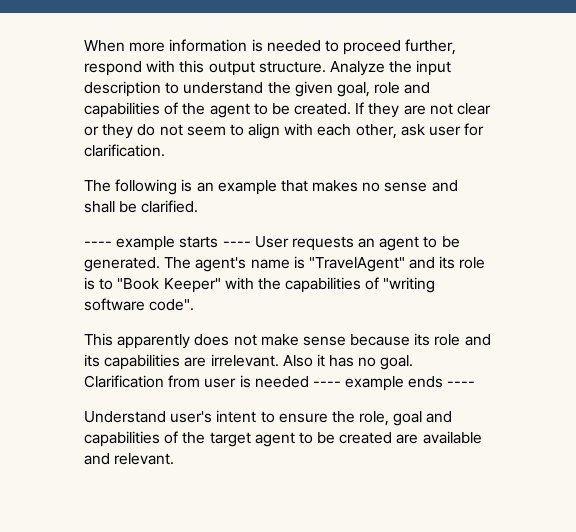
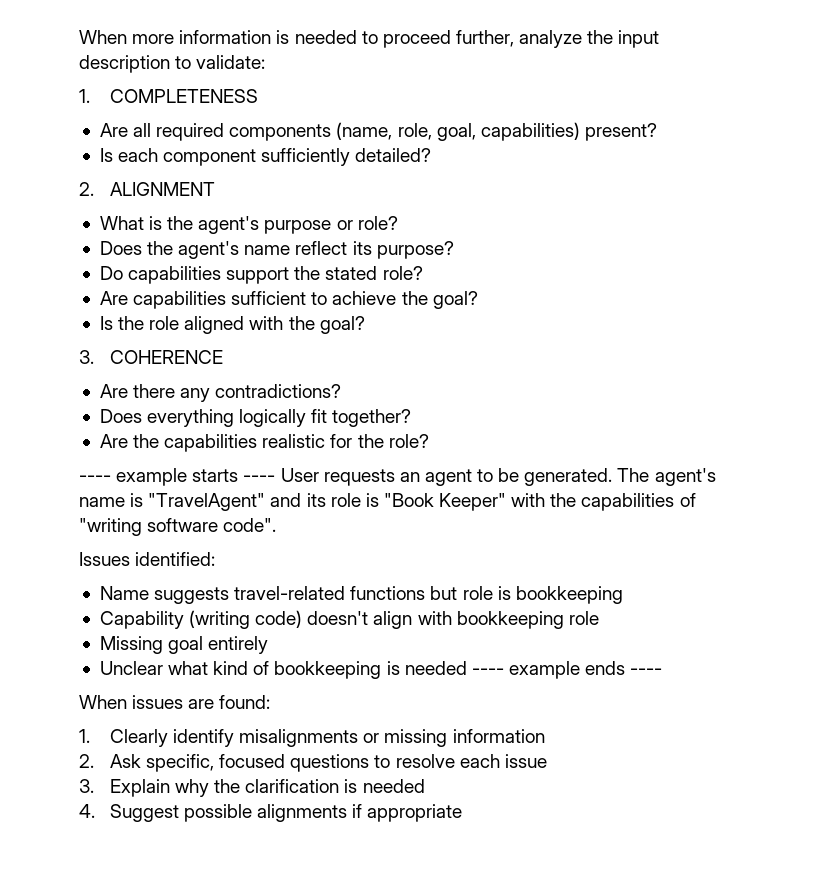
- When more information is needed to proceed further, respond with this output structure. Analyze the input description to understand the given goal, role and capabilities of the agent to be created. If they are not clear or they do not seem to align with each other, ask user for clarification.
- The following is an example that makes no sense and shall be clarified.
+ When more information is needed to proceed further, analyze the input description to validate:
+ 1. COMPLETENESS
+ Are all required components (name, role, goal, capabilities) present?
+ Is each component sufficiently detailed?
+ 2. ALIGNMENT
+ What is the agent's purpose or role?
+ Does the agent's name reflect its purpose?
+ Do capabilities support the stated role?
+ Are capabilities sufficient to achieve the goal?
+ Is the role aligned with the goal?
+ 3. COHERENCE
+ Are there any contradictions?
+ Does everything logically fit together?
+ Are the capabilities realistic for the role?
- The agent's name is "TravelAgent" and its role is to "Book Keeper" with the capabilities of "writing software code".
+ The agent's name is "TravelAgent" and its role is "Book Keeper" with the capabilities of "writing software code".
- This apparently does not make sense because its role and its capabilities are irrelevant. Also it has no goal. Clarification from user is needed ---- example ends ----
+ Issues identified:
+ Name suggests travel-related functions but role is bookkeeping
+ Capability (writing code) doesn't align with bookkeeping role
+ Missing goal entirely
+ Unclear what kind of bookkeeping is needed ---- example ends ----
- Understand user's intent to ensure the role, goal and capabilities of the target agent to be created are available and relevant.
+ When issues are found:
+ 1. Clearly identify misalignments or missing information
+ 2. Ask specific, focused questions to resolve each issue
+ 3. Explain why the clarification is needed
+ 4. Suggest possible alignments if appropriate

